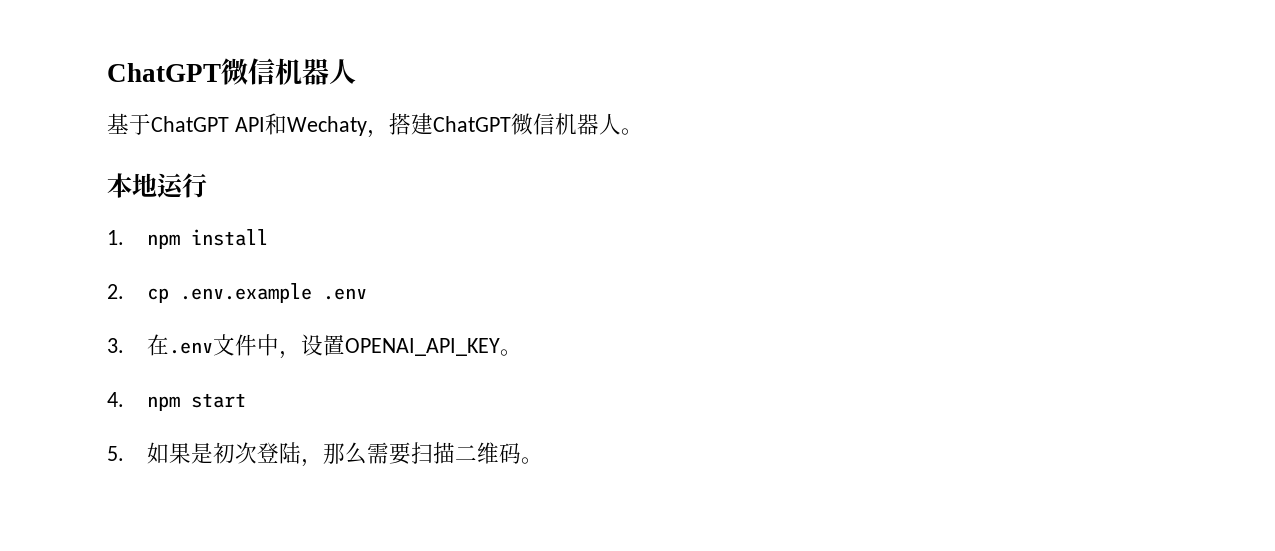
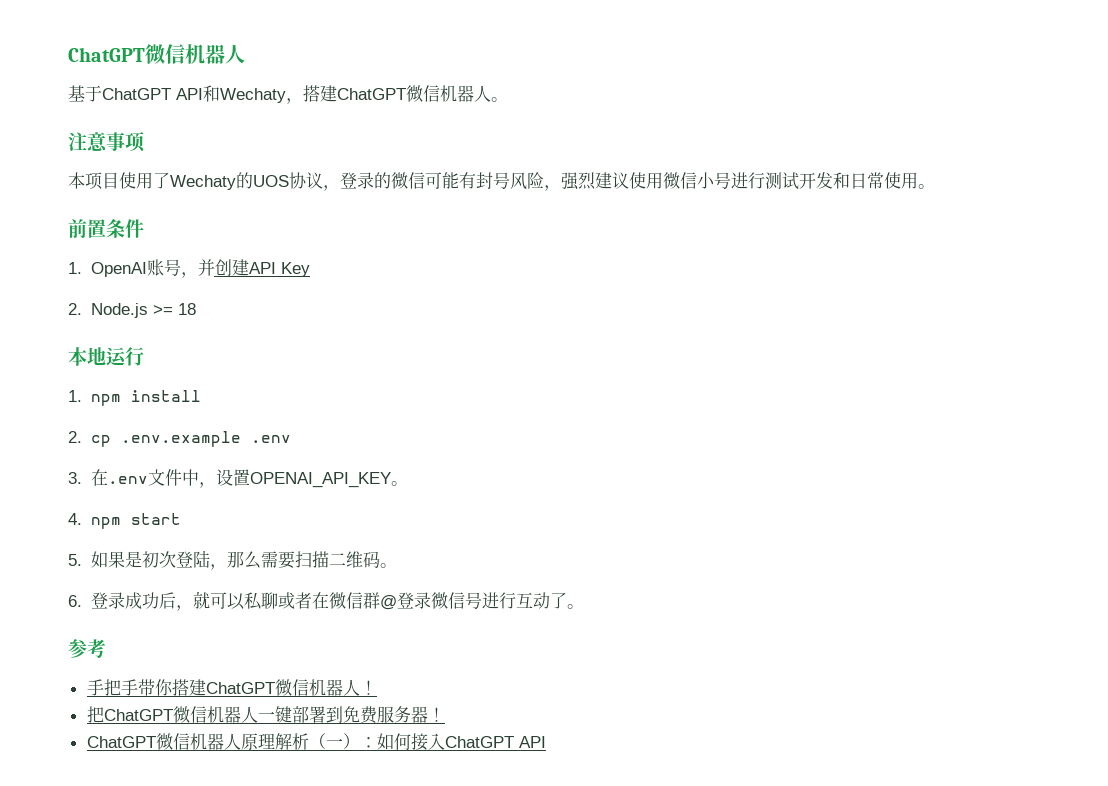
+ 注意事项
+ 本项目使用了Wechaty的UOS协议，登录的微信可能有封号风险，强烈建议使用微信小号进行测试开发和日常使用。
+ 前置条件
+ 1. OpenAI账号，并创建API Key
+ 2. Node.js >= 18
+ 6.登录成功后，就可以私聊或者在微信群@登录微信号进行互动了。
+ 参考
+ 手把手带你搭建ChatGPT微信机器人！
+ 把ChatGPT微信机器人一键部署到免费服务器！
+ ChatGPT微信机器人原理解析（一）：如何接入ChatGPT API

